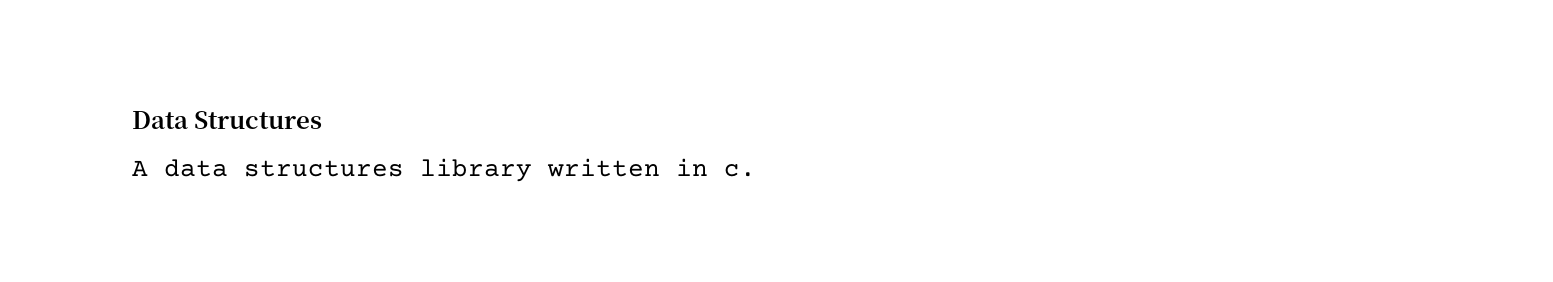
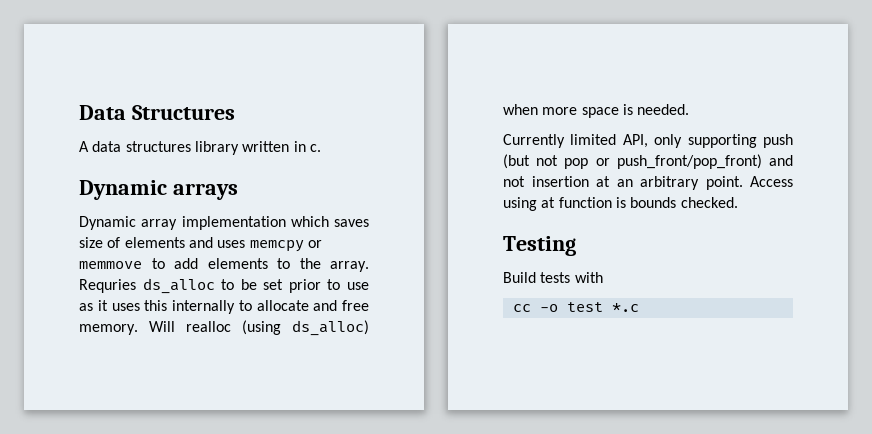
+ Dynamic arrays
+ Dynamic array implementation which saves size of elements and uses memcpy or memmove to add elements to the array. Requries ds_alloc to be set prior to use as it uses this internally to allocate and free memory. Will realloc (using ds_alloc) when more space is needed.
+ Currently limited API, only supporting push (but not pop or push_front/pop_front) and not insertion at an arbitrary point. Access using at function is bounds checked.
+ Testing
+ Build tests with
+ cc -o test *.c

